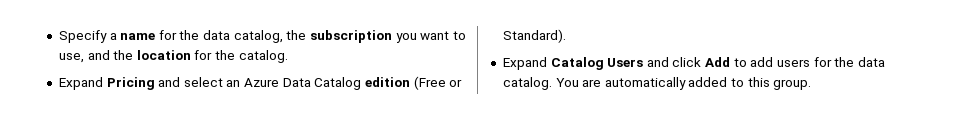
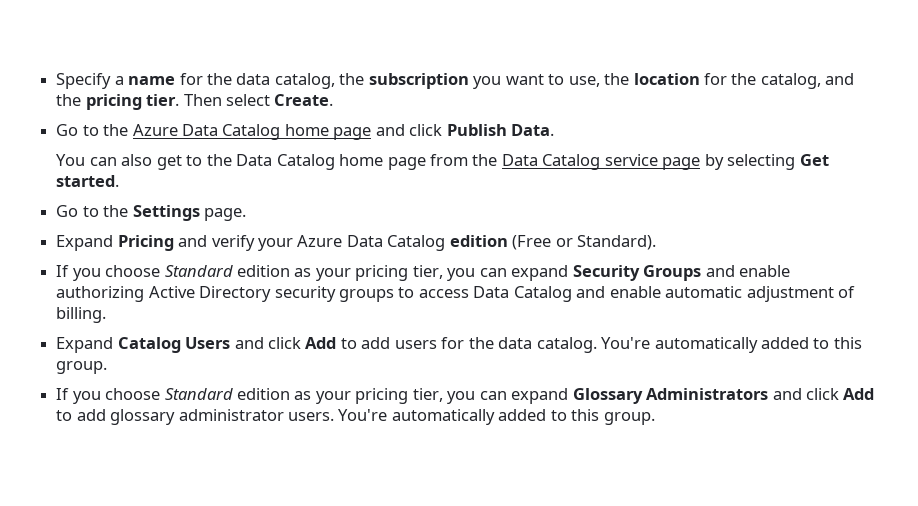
- Specify a name for the data catalog, the subscription you want to use, and the location for the catalog.
+ Specify a name for the data catalog, the subscription you want to use, the location for the catalog, and the pricing tier. Then select Create.
+ Go to the Azure Data Catalog home page and click Publish Data.
+ You can also get to the Data Catalog home page from the Data Catalog service page by selecting Get started.
+ Go to the Settings page.
- Expand Pricing and select an Azure Data Catalog edition (Free or Standard).
+ Expand Pricing and verify your Azure Data Catalog edition (Free or Standard).
+ If you choose Standard edition as your pricing tier, you can expand Security Groups and enable authorizing Active Directory security groups to access Data Catalog and enable automatic adjustment of billing.
- Expand Catalog Users and click Add to add users for the data catalog. You are automatically added to this group.
+ Expand Catalog Users and click Add to add users for the data catalog. You're automatically added to this group.
+ If you choose Standard edition as your pricing tier, you can expand Glossary Administrators and click Add to add glossary administrator users. You're automatically added to this group.

